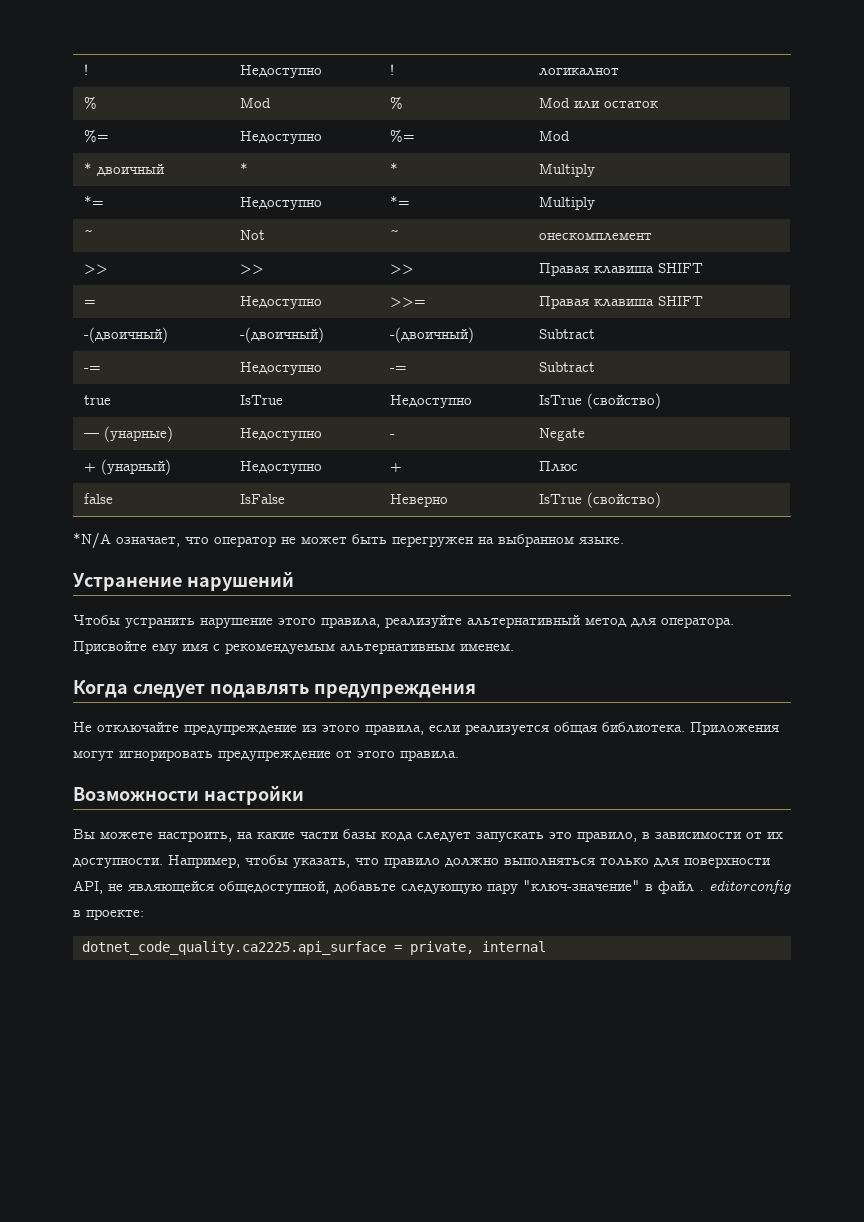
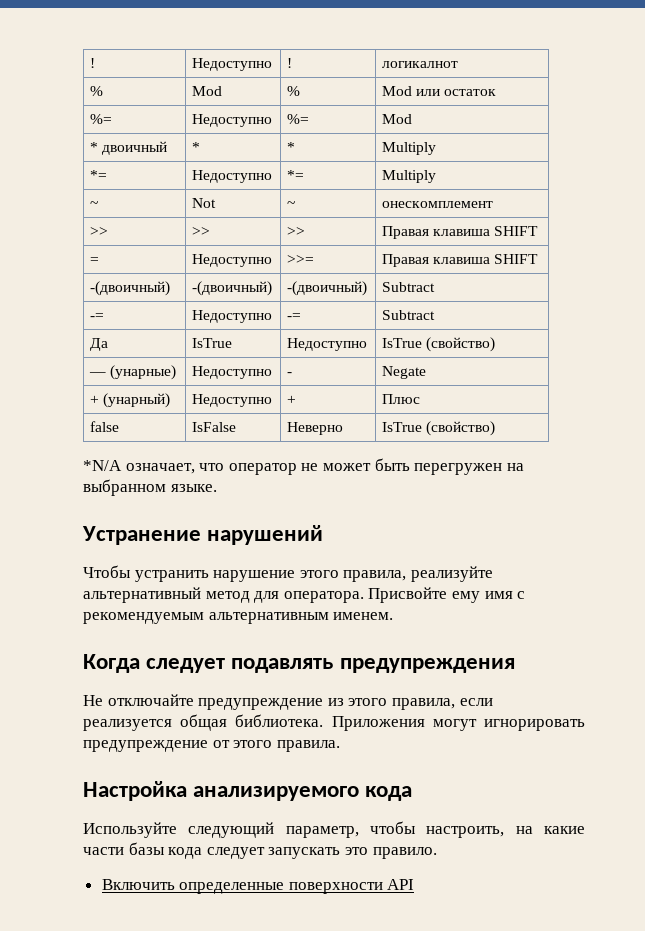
- true | IsTrue | Недоступно | IsTrue (свойство)
+ Да | IsTrue | Недоступно | IsTrue (свойство)
- Возможности настройки
- Вы можете настроить, на какие части базы кода следует запускать это правило, в зависимости от их доступности. Например, чтобы указать, что правило должно выполняться только для поверхности API, не являющейся общедоступной, добавьте следующую пару "ключ-значение" в файл . editorconfig в проекте:
- dotnet_code_quality.ca2225.api_surface = private, internal
+ Настройка анализируемого кода
+ Используйте следующий параметр, чтобы настроить, на какие части базы кода следует запускать это правило.
+ Включить определенные поверхности API

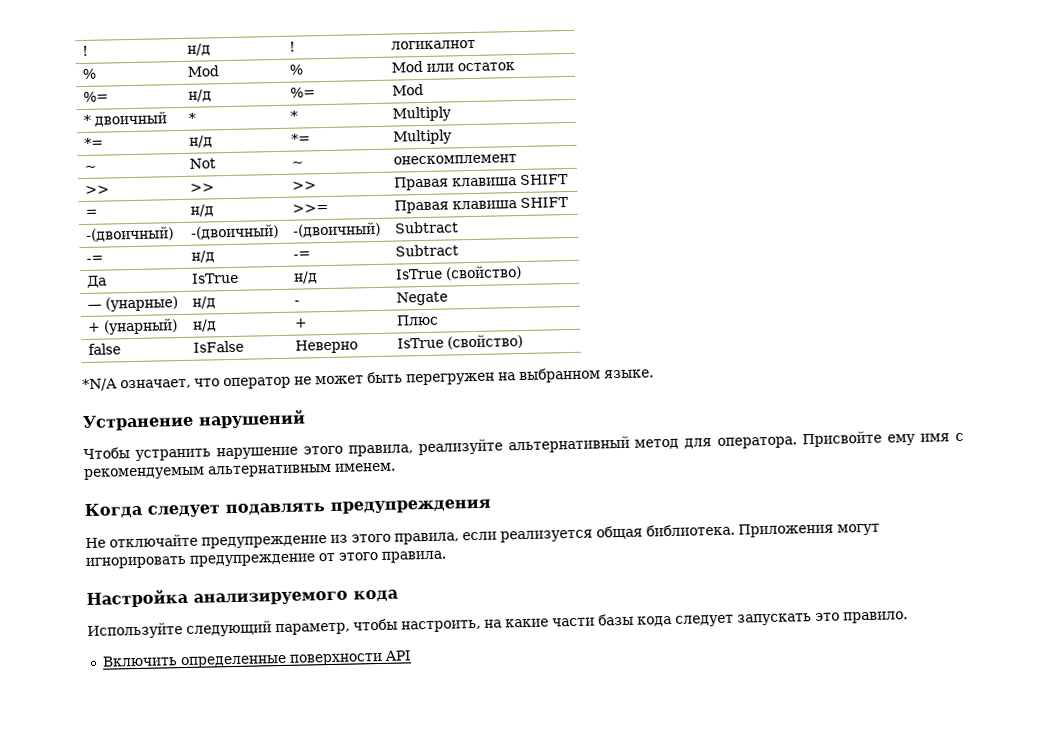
- ! | Недоступно | ! | логикалнот
+ ! | н/д | ! | логикалнот
- %= | Недоступно | %= | Mod
+ %= | н/д | %= | Mod
- *= | Недоступно | *= | Multiply
+ *= | н/д | *= | Multiply
- = | Недоступно | >>= | Правая клавиша SHIFT
+ = | н/д | >>= | Правая клавиша SHIFT
- -= | Недоступно | -= | Subtract
+ -= | н/д | -= | Subtract
- Да | IsTrue | Недоступно | IsTrue (свойство)
+ Да | IsTrue | н/д | IsTrue (свойство)
- — (унарные) | Недоступно | - | Negate
+ — (унарные) | н/д | - | Negate
- + (унарный) | Недоступно | + | Плюс
+ + (унарный) | н/д | + | Плюс

